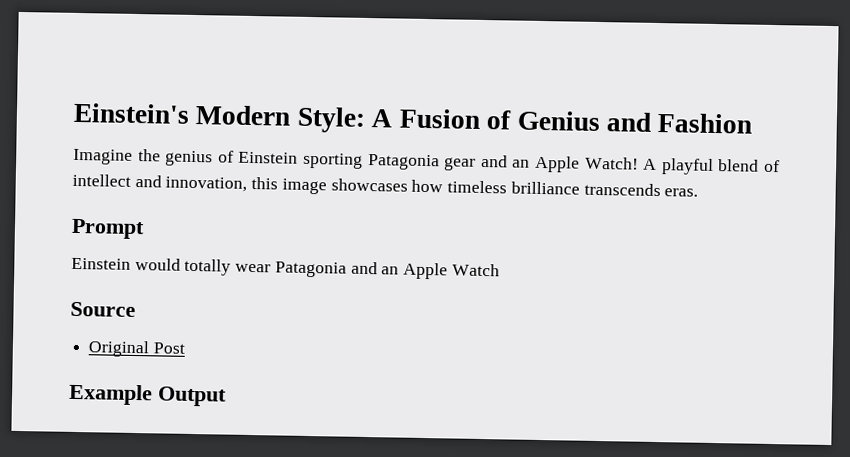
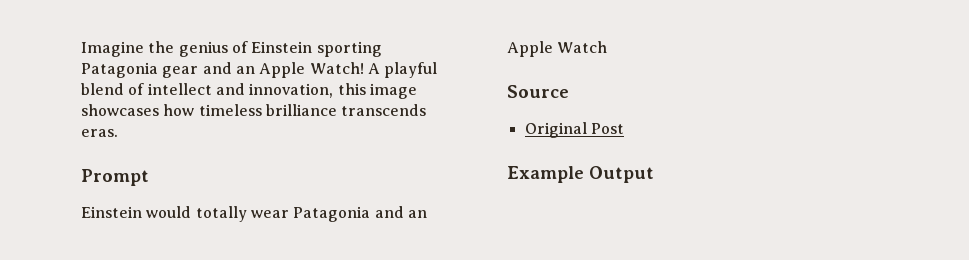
- Einstein's Modern Style: A Fusion of Genius and Fashion

